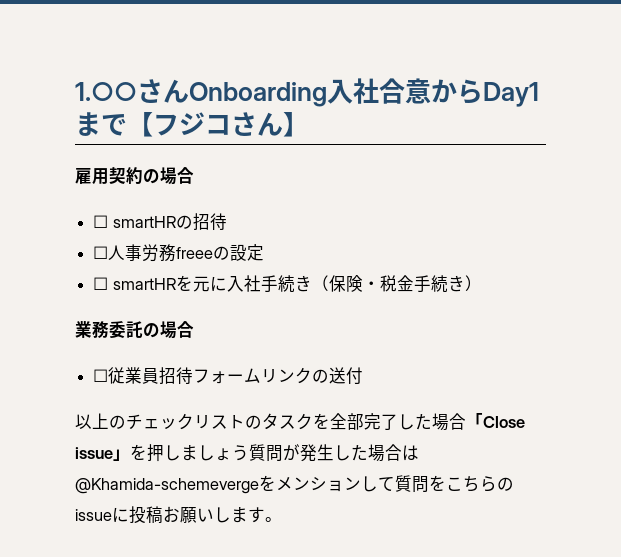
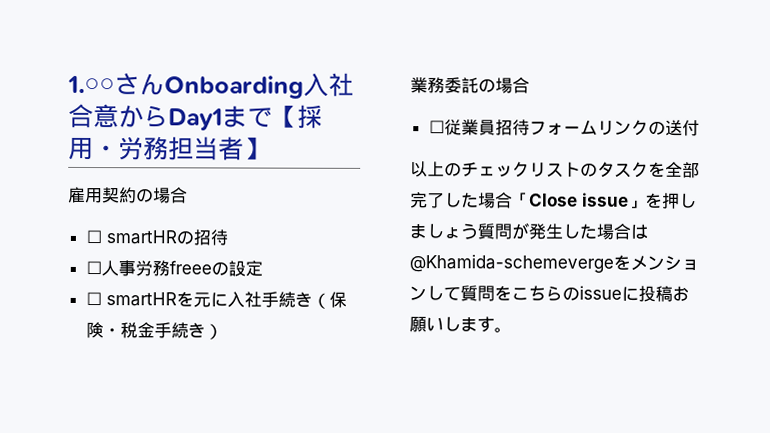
- 1.○○さんOnboarding入社合意からDay1まで【フジコさん】
+ 1.○○さんOnboarding入社合意からDay1まで【採用・労務担当者】

